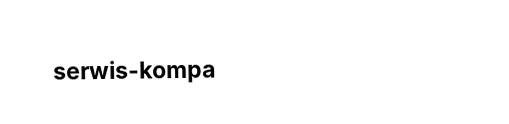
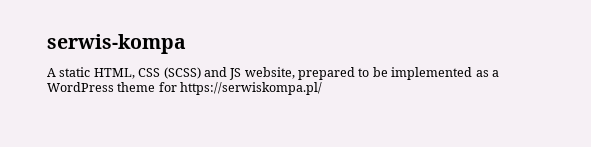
+ A static HTML, CSS (SCSS) and JS website, prepared to be implemented as a WordPress theme for https://serwiskompa.pl/

